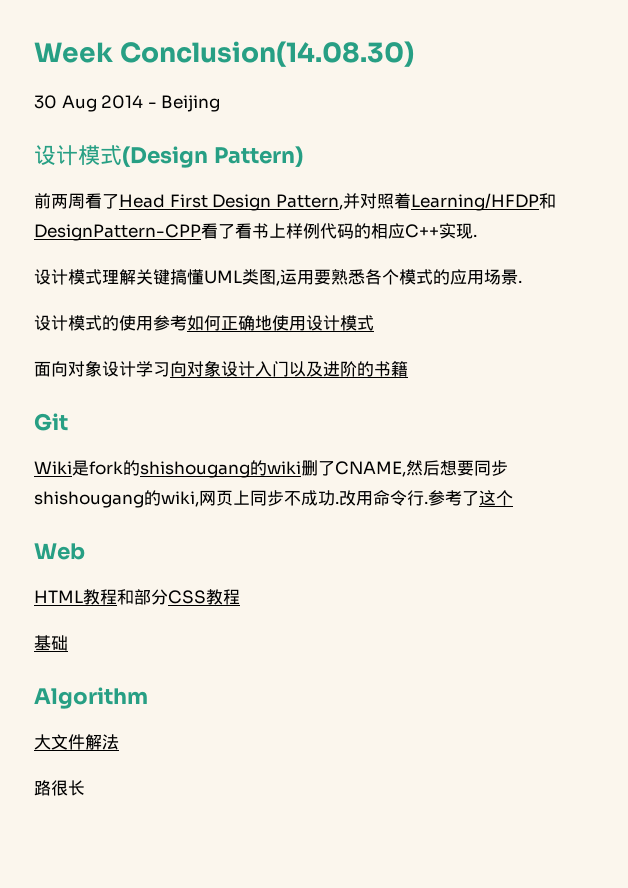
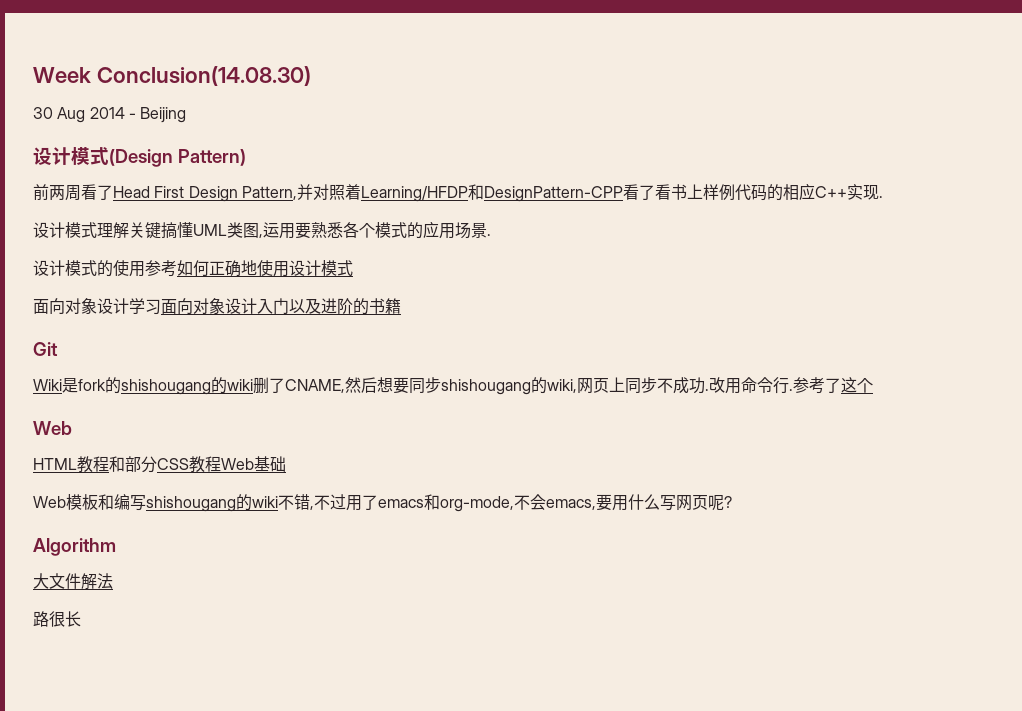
- 面向对象设计学习向对象设计入门以及进阶的书籍
+ 面向对象设计学习面向对象设计入门以及进阶的书籍
- HTML教程和部分CSS教程
- 基础
+ HTML教程和部分CSS教程Web基础
+ Web模板和编写shishougang的wiki不错,不过用了emacs和org-mode,不会emacs,要用什么写网页呢?

